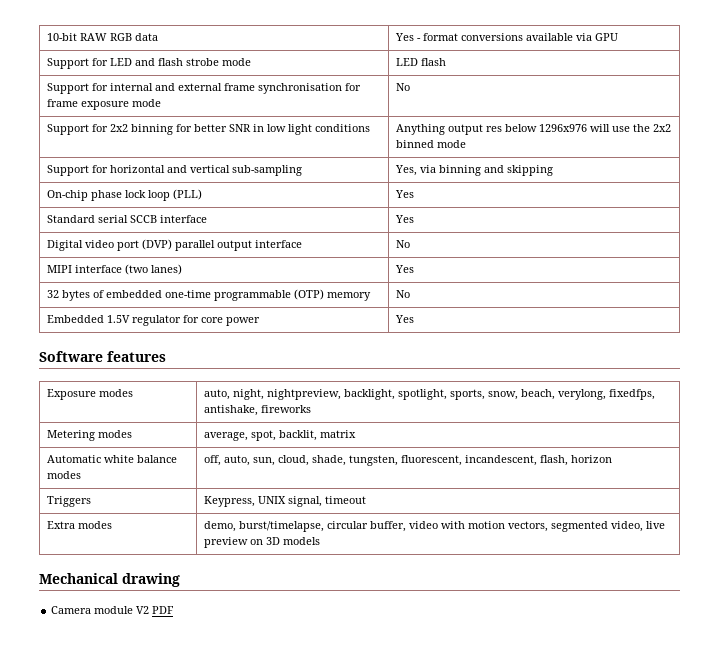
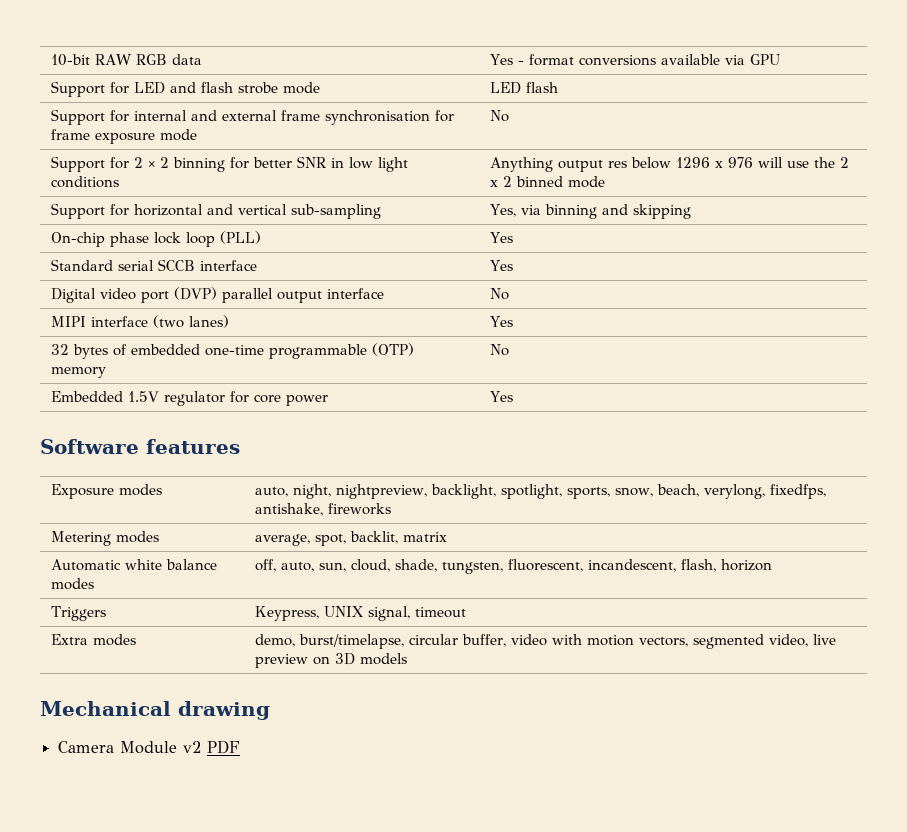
- Support for 2x2 binning for better SNR in low light conditions | Anything output res below 1296x976 will use the 2x2 binned mode
+ Support for 2 × 2 binning for better SNR in low light conditions | Anything output res below 1296 x 976 will use the 2 x 2 binned mode
- Camera module V2 PDF
+ Camera Module v2 PDF

